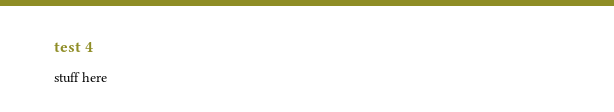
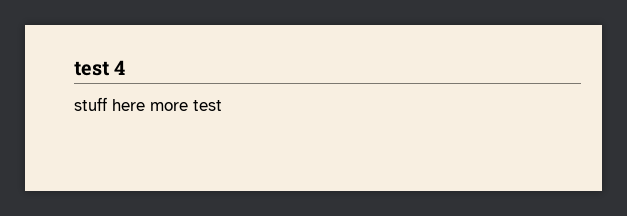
- stuff here
+ stuff here more test

